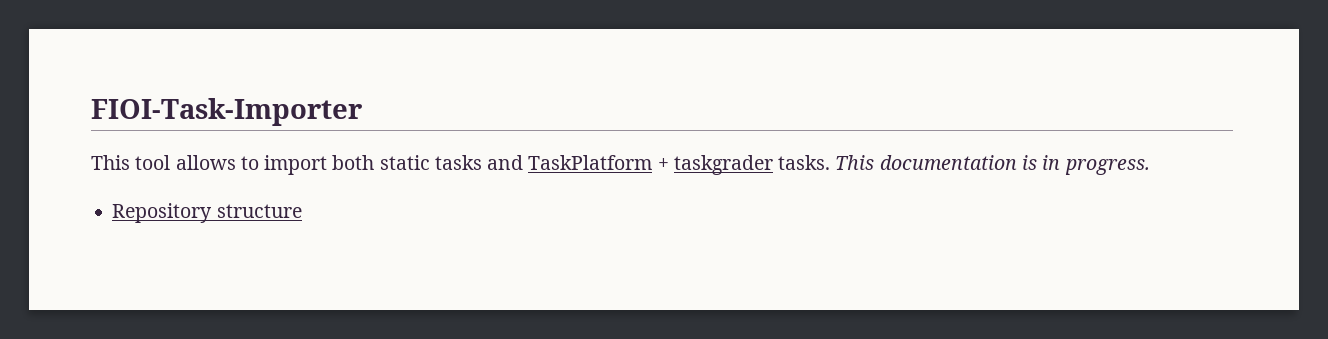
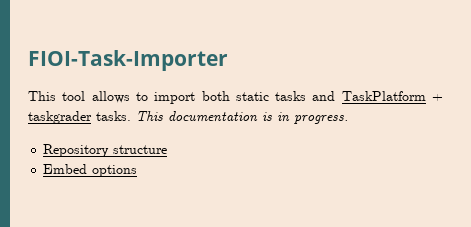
+ Embed options

